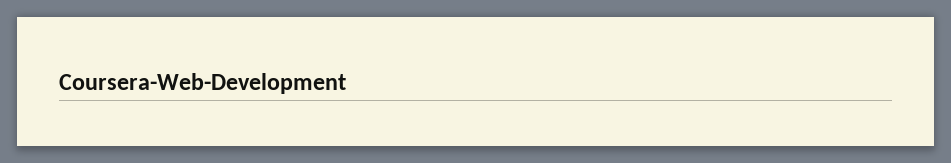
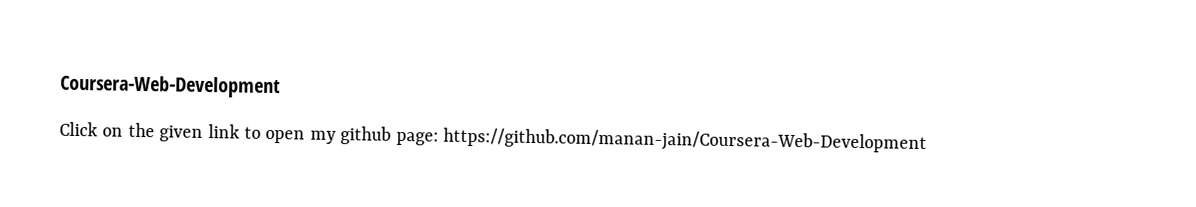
+ Click on the given link to open my github page: https://github.com/manan-jain/Coursera-Web-Development

